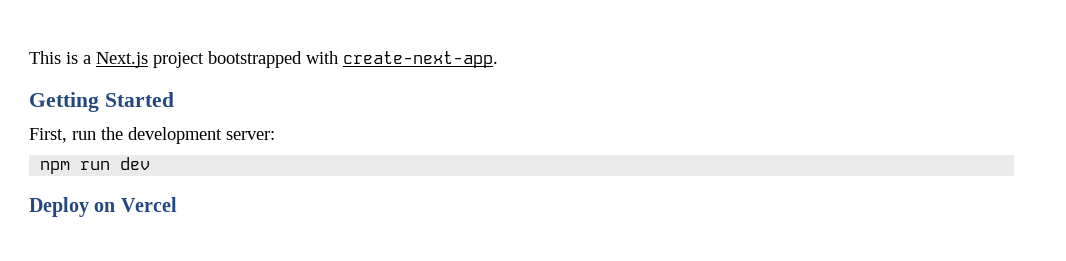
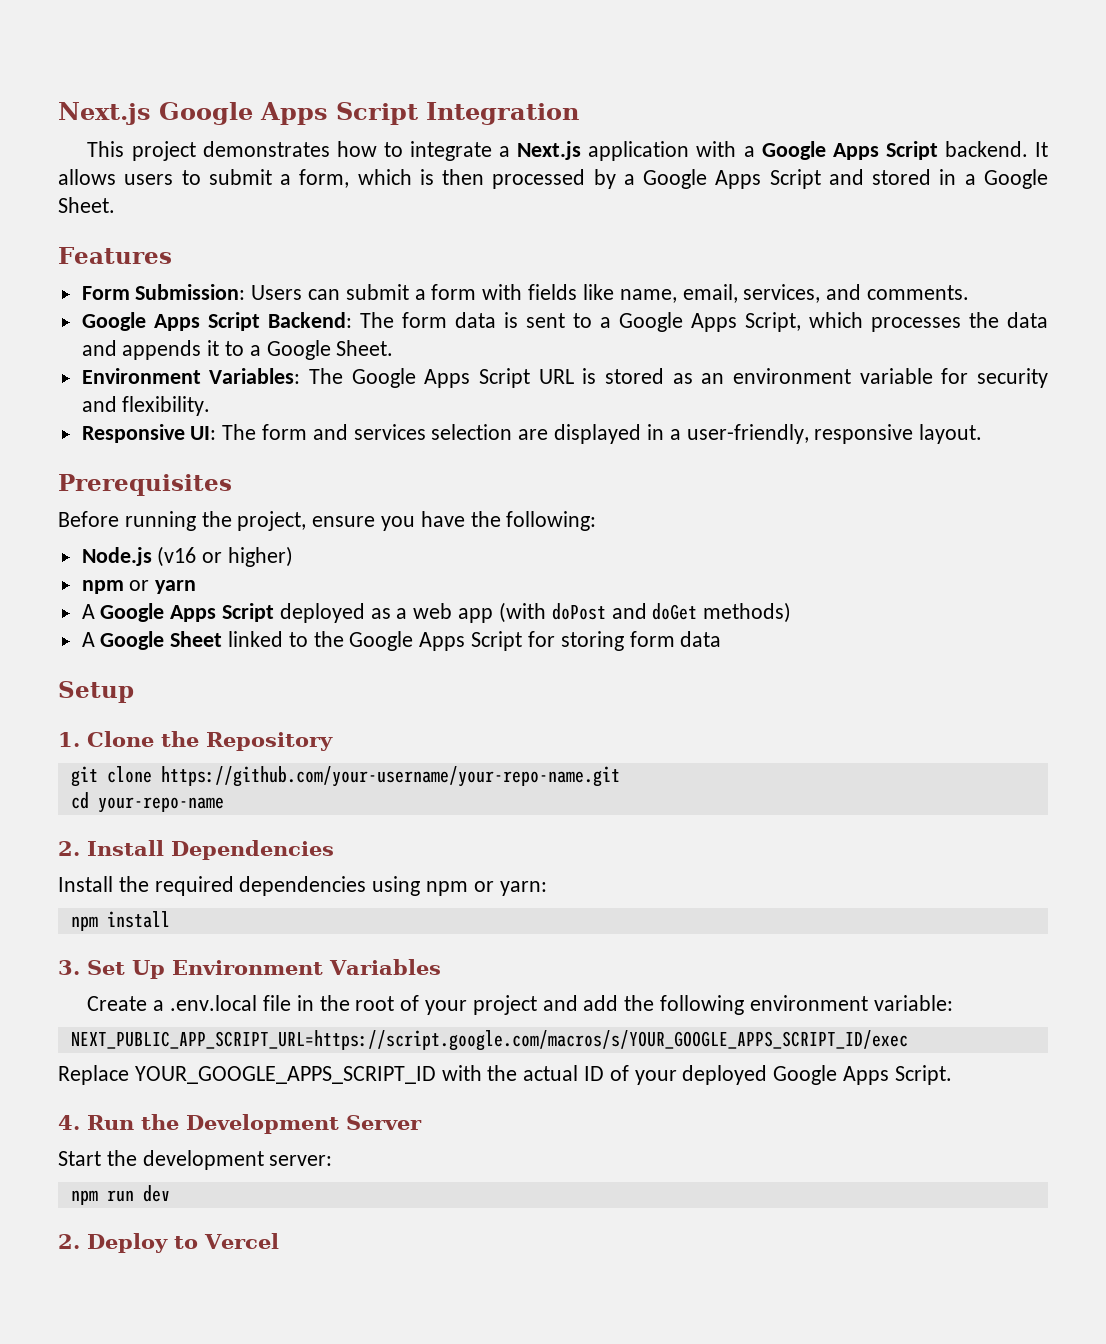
- This is a Next.js project bootstrapped with create-next-app.
- Getting Started
- First, run the development server:
+ Next.js Google Apps Script Integration
+ This project demonstrates how to integrate a Next.js application with a Google Apps Script backend. It allows users to submit a form, which is then processed by a Google Apps Script and stored in a Google Sheet.
+ Features
+ Form Submission: Users can submit a form with fields like name, email, services, and comments.
+ Google Apps Script Backend: The form data is sent to a Google Apps Script, which processes the data and appends it to a Google Sheet.
+ Environment Variables: The Google Apps Script URL is stored as an environment variable for security and flexibility.
+ Responsive UI: The form and services selection are displayed in a user-friendly, responsive layout.
+ Prerequisites
+ Before running the project, ensure you have the following:
+ Node.js (v16 or higher)
+ npm or yarn
+ A Google Apps Script deployed as a web app (with doPost and doGet methods)
+ A Google Sheet linked to the Google Apps Script for storing form data
+ Setup
+ 1. Clone the Repository
+ git clone https://github.com/your-username/your-repo-name.git
+ cd your-repo-name
+ 2. Install Dependencies
+ Install the required dependencies using npm or yarn:
+ npm install
+ 3. Set Up Environment Variables
+ Create a .env.local file in the root of your project and add the following environment variable:
+ NEXT_PUBLIC_APP_SCRIPT_URL=https://script.google.com/macros/s/YOUR_GOOGLE_APPS_SCRIPT_ID/exec
+ Replace YOUR_GOOGLE_APPS_SCRIPT_ID with the actual ID of your deployed Google Apps Script.
+ 4. Run the Development Server
+ Start the development server:
- Deploy on Vercel
+ 2. Deploy to Vercel

